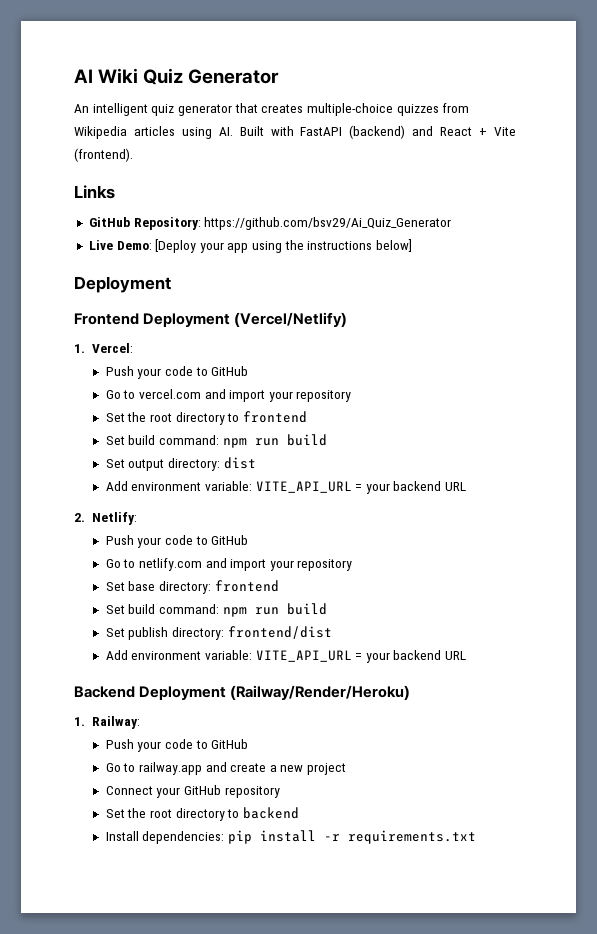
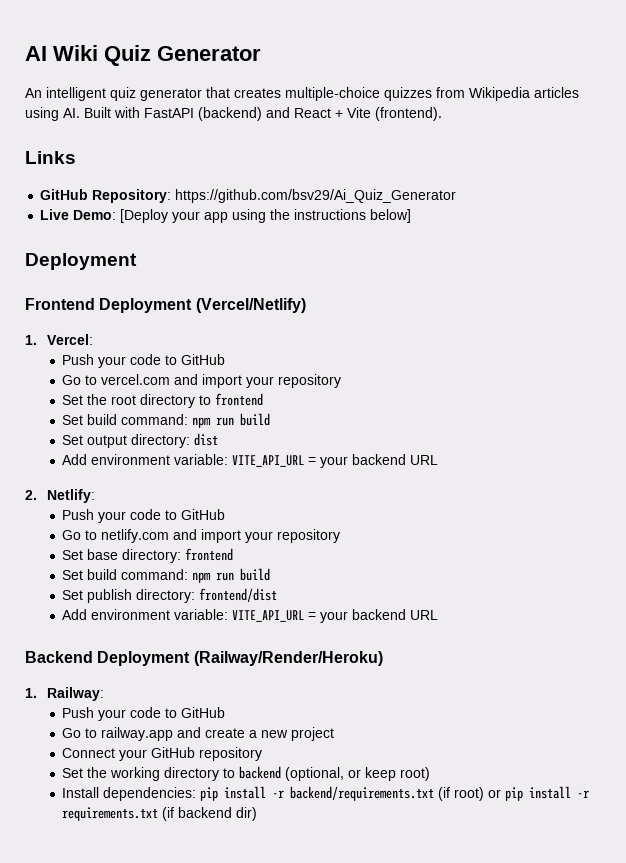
- Set the root directory to backend
+ Set the working directory to backend (optional, or keep root)
- Install dependencies: pip install -r requirements.txt
+ Install dependencies: pip install -r backend/requirements.txt (if root) or pip install -r requirements.txt (if backend dir)

